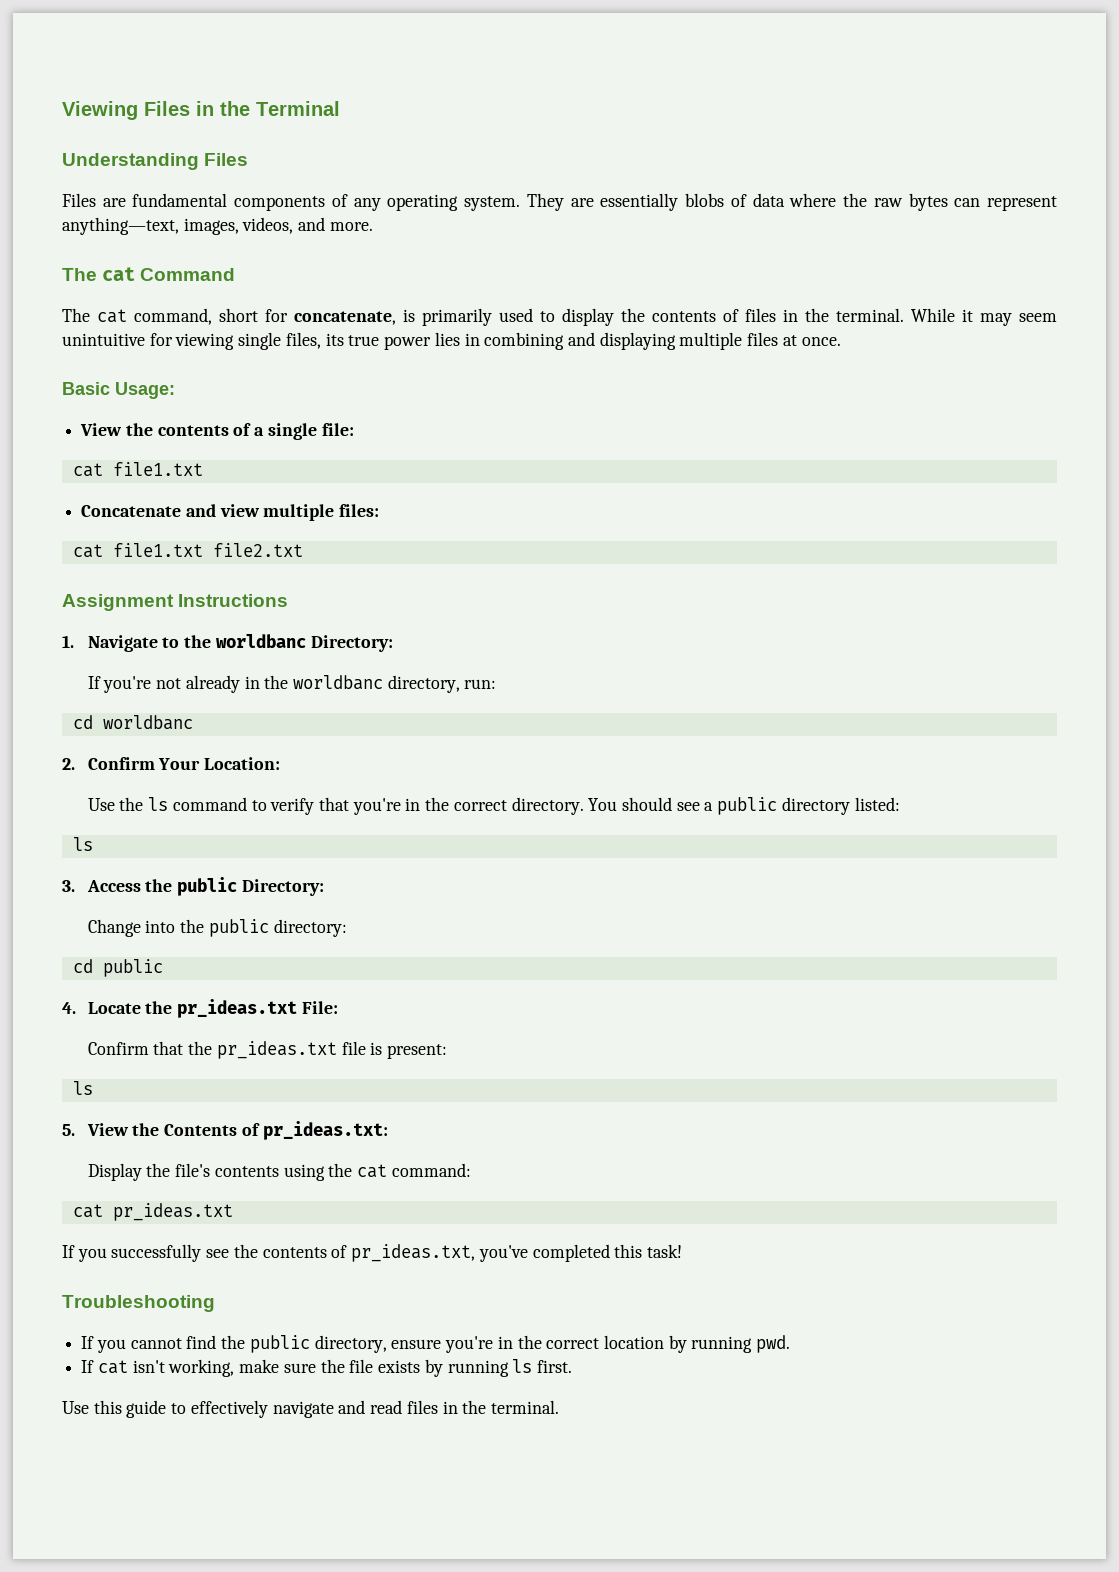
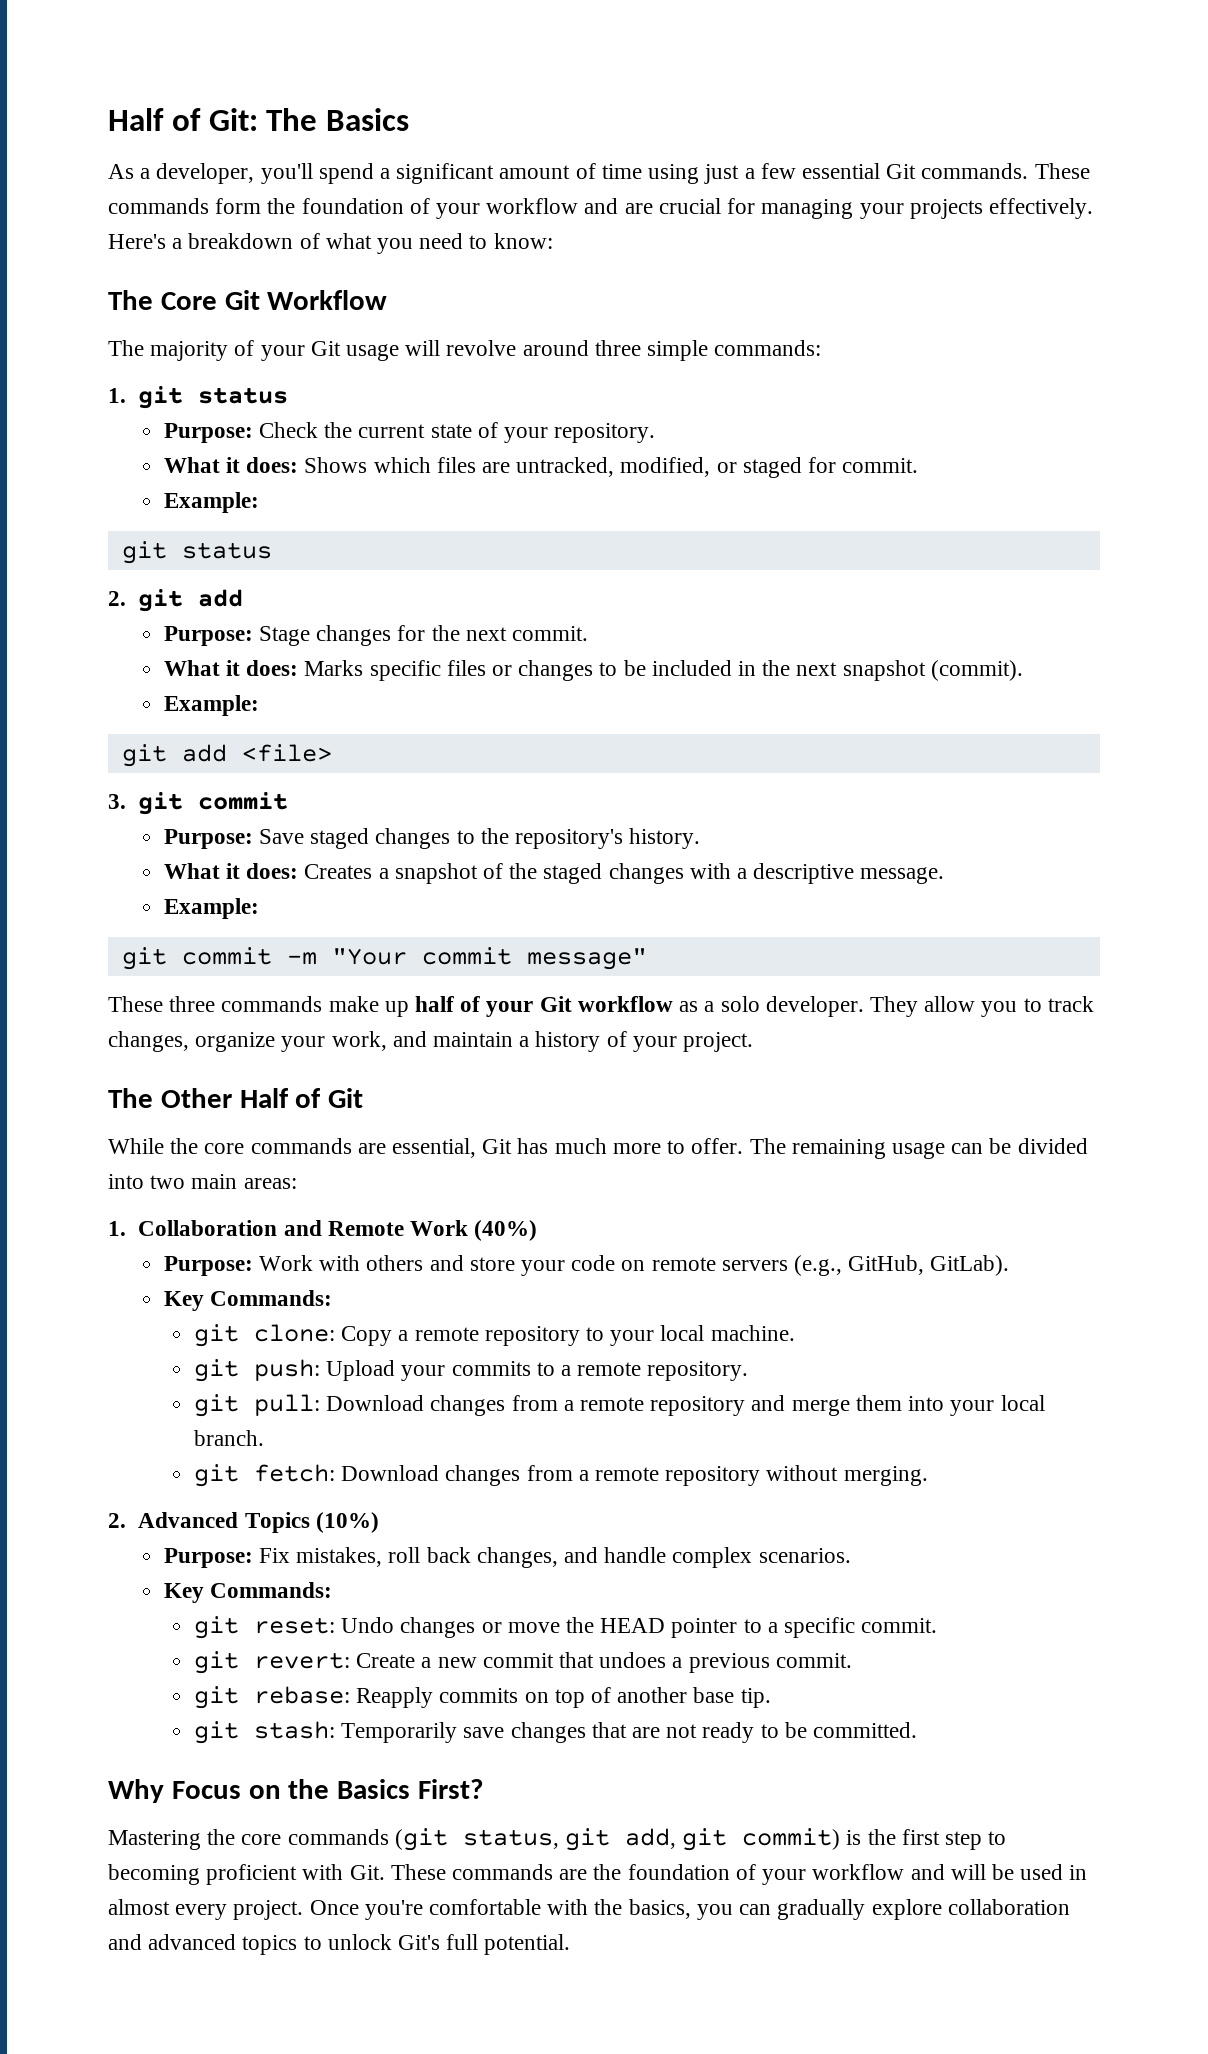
- Viewing Files in the Terminal
- Understanding Files
- Files are fundamental components of any operating system. They are essentially blobs of data where the raw bytes can represent anything—text, images, videos, and more.
- The cat Command
- The cat command, short for concatenate, is primarily used to display the contents of files in the terminal. While it may seem unintuitive for viewing single files, its true power lies in combining and displaying multiple files at once.
- Basic Usage:
- View the contents of a single file:
- cat file1.txt
- Concatenate and view multiple files:
- cat file1.txt file2.txt
- Assignment Instructions
- 1. Navigate to the worldbanc Directory:
- If you're not already in the worldbanc directory, run:
- cd worldbanc
- 2. Confirm Your Location:
- Use the ls command to verify that you're in the correct directory. You should see a public directory listed:
- ls
- 3. Access the public Directory:
- Change into the public directory:
- cd public
- 4. Locate the pr_ideas.txt File:
- Confirm that the pr_ideas.txt file is present:
- ls
- 5. View the Contents of pr_ideas.txt:
- Display the file's contents using the cat command:
- cat pr_ideas.txt
- If you successfully see the contents of pr_ideas.txt, you've completed this task!
- Troubleshooting
- If you cannot find the public directory, ensure you're in the correct location by running pwd.
- If cat isn't working, make sure the file exists by running ls first.
- Use this guide to effectively navigate and read files in the terminal.
+ Half of Git: The Basics
+ As a developer, you'll spend a significant amount of time using just a few essential Git commands. These commands form the foundation of your workflow and are crucial for managing your projects effectively. Here's a breakdown of what you need to know:
+ The Core Git Workflow
+ The majority of your Git usage will revolve around three simple commands:
+ 1. git status
+ Purpose: Check the current state of your repository.
+ What it does: Shows which files are untracked, modified, or staged for commit.
+ Example:
+ git status
+ 2. git add
+ Purpose: Stage changes for the next commit.
+ What it does: Marks specific files or changes to be included in the next snapshot (commit).
+ Example:
+ git add <file>
+ 3. git commit
+ Purpose: Save staged changes to the repository's history.
+ What it does: Creates a snapshot of the staged changes with a descriptive message.
+ Example:
+ git commit -m "Your commit message"
+ These three commands make up half of your Git workflow as a solo developer. They allow you to track changes, organize your work, and maintain a history of your project.
+ The Other Half of Git
+ While the core commands are essential, Git has much more to offer. The remaining usage can be divided into two main areas:
+ 1. Collaboration and Remote Work (40%)
+ Purpose: Work with others and store your code on remote servers (e.g., GitHub, GitLab).
+ Key Commands:
+ git clone: Copy a remote repository to your local machine.
+ git push: Upload your commits to a remote repository.
+ git pull: Download changes from a remote repository and merge them into your local branch.
+ git fetch: Download changes from a remote repository without merging.
+ 2. Advanced Topics (10%)
+ Purpose: Fix mistakes, roll back changes, and handle complex scenarios.
+ Key Commands:
+ git reset: Undo changes or move the HEAD pointer to a specific commit.
+ git revert: Create a new commit that undoes a previous commit.
+ git rebase: Reapply commits on top of another base tip.
+ git stash: Temporarily save changes that are not ready to be committed.
+ Why Focus on the Basics First?
+ Mastering the core commands (git status, git add, git commit) is the first step to becoming proficient with Git. These commands are the foundation of your workflow and will be used in almost every project. Once you're comfortable with the basics, you can gradually explore collaboration and advanced topics to unlock Git's full potential.

